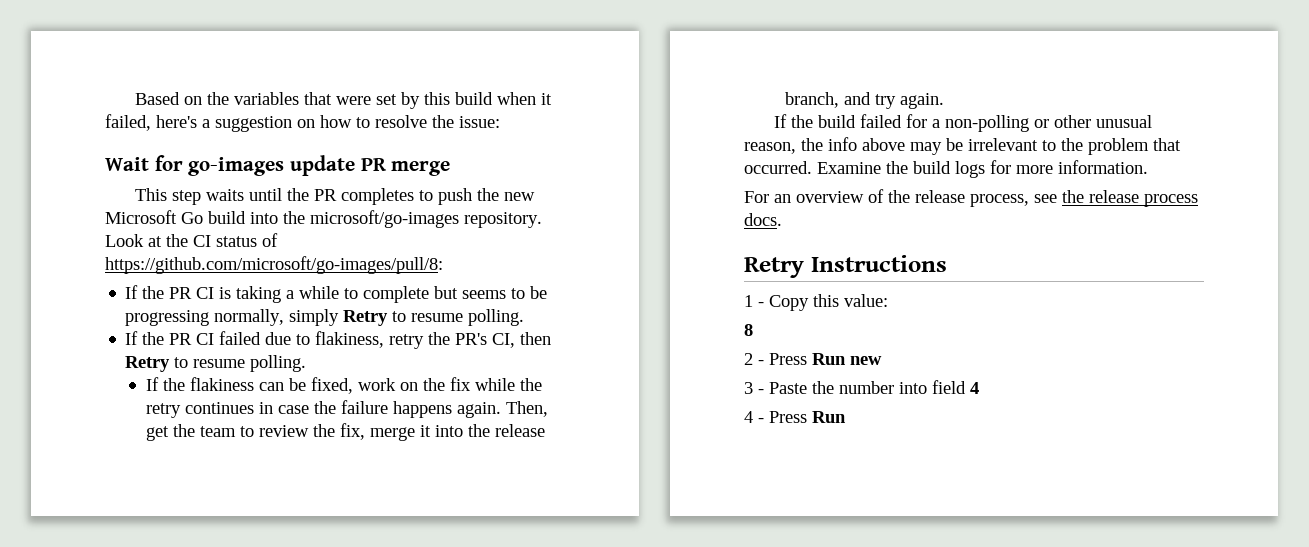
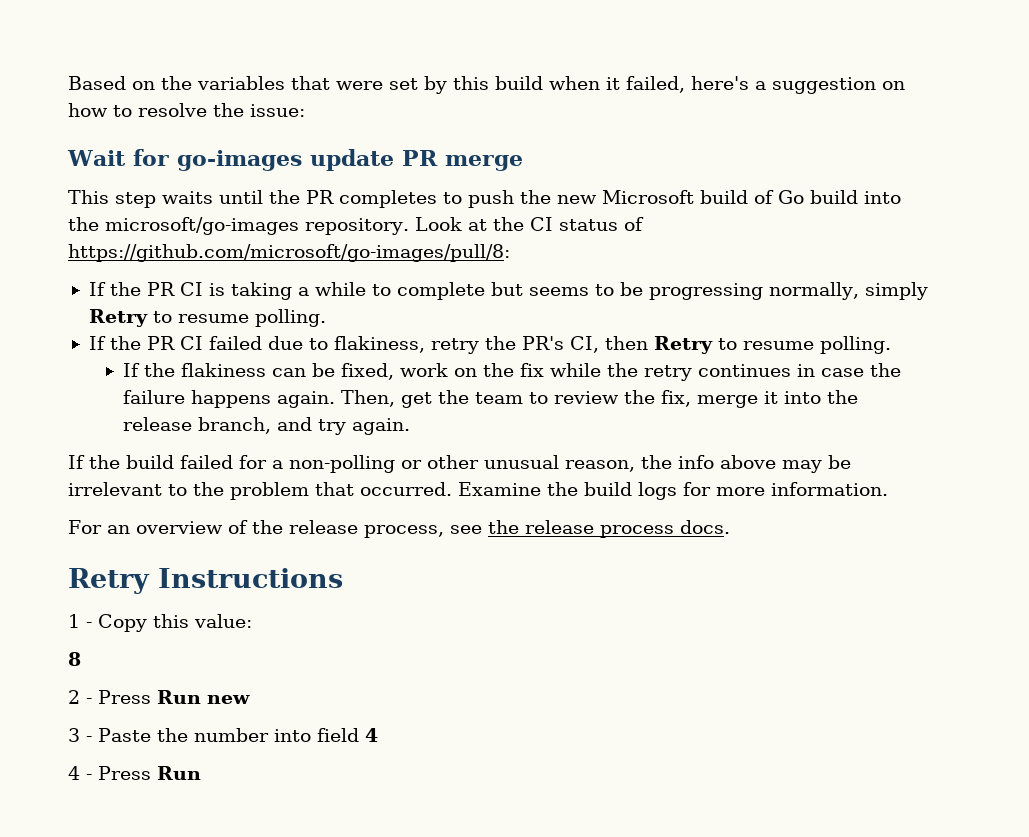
- This step waits until the PR completes to push the new Microsoft Go build into the microsoft/go-images repository.
+ This step waits until the PR completes to push the new Microsoft build of Go build into the microsoft/go-images repository.

